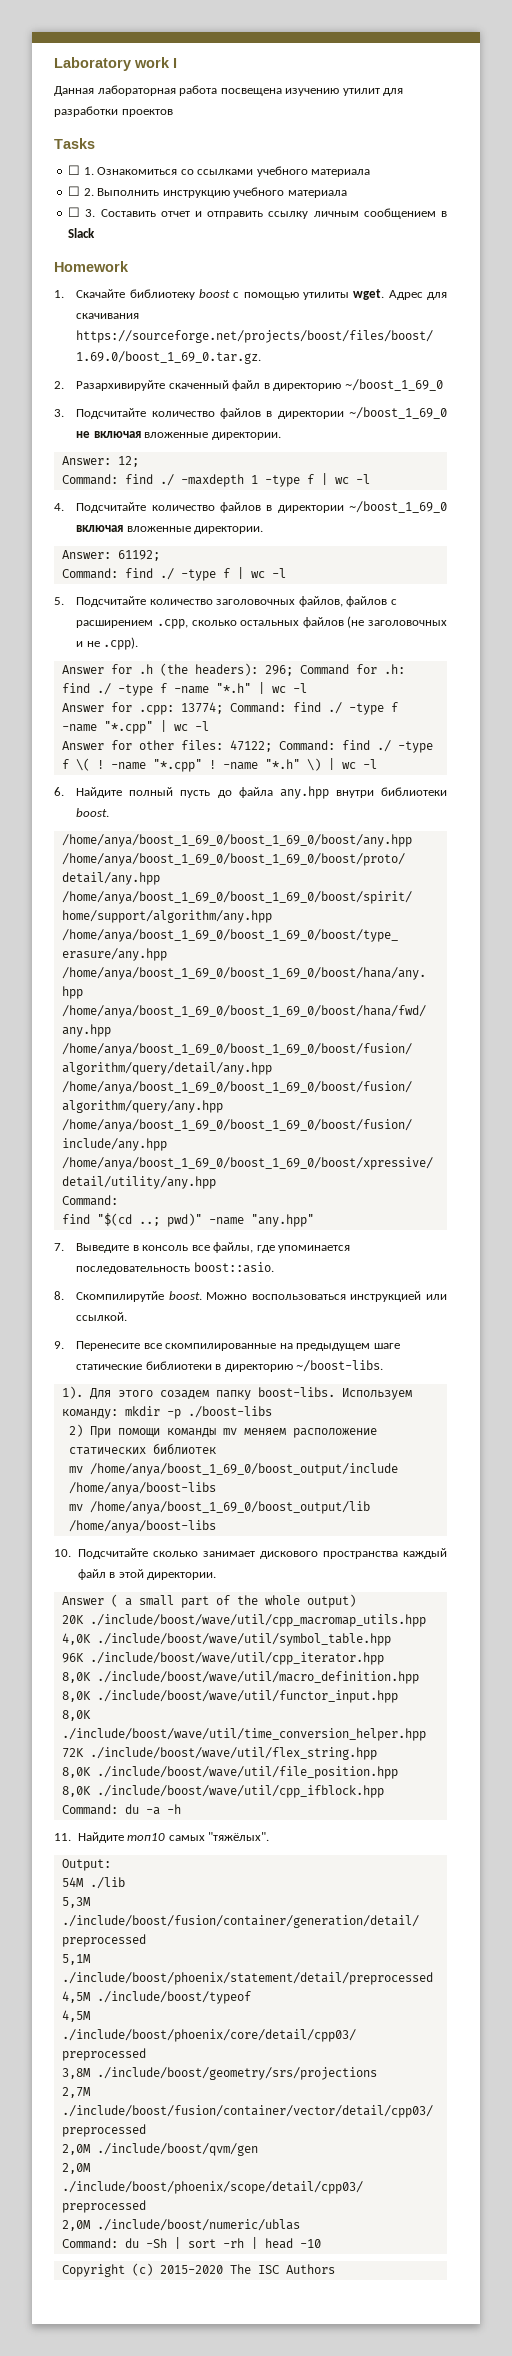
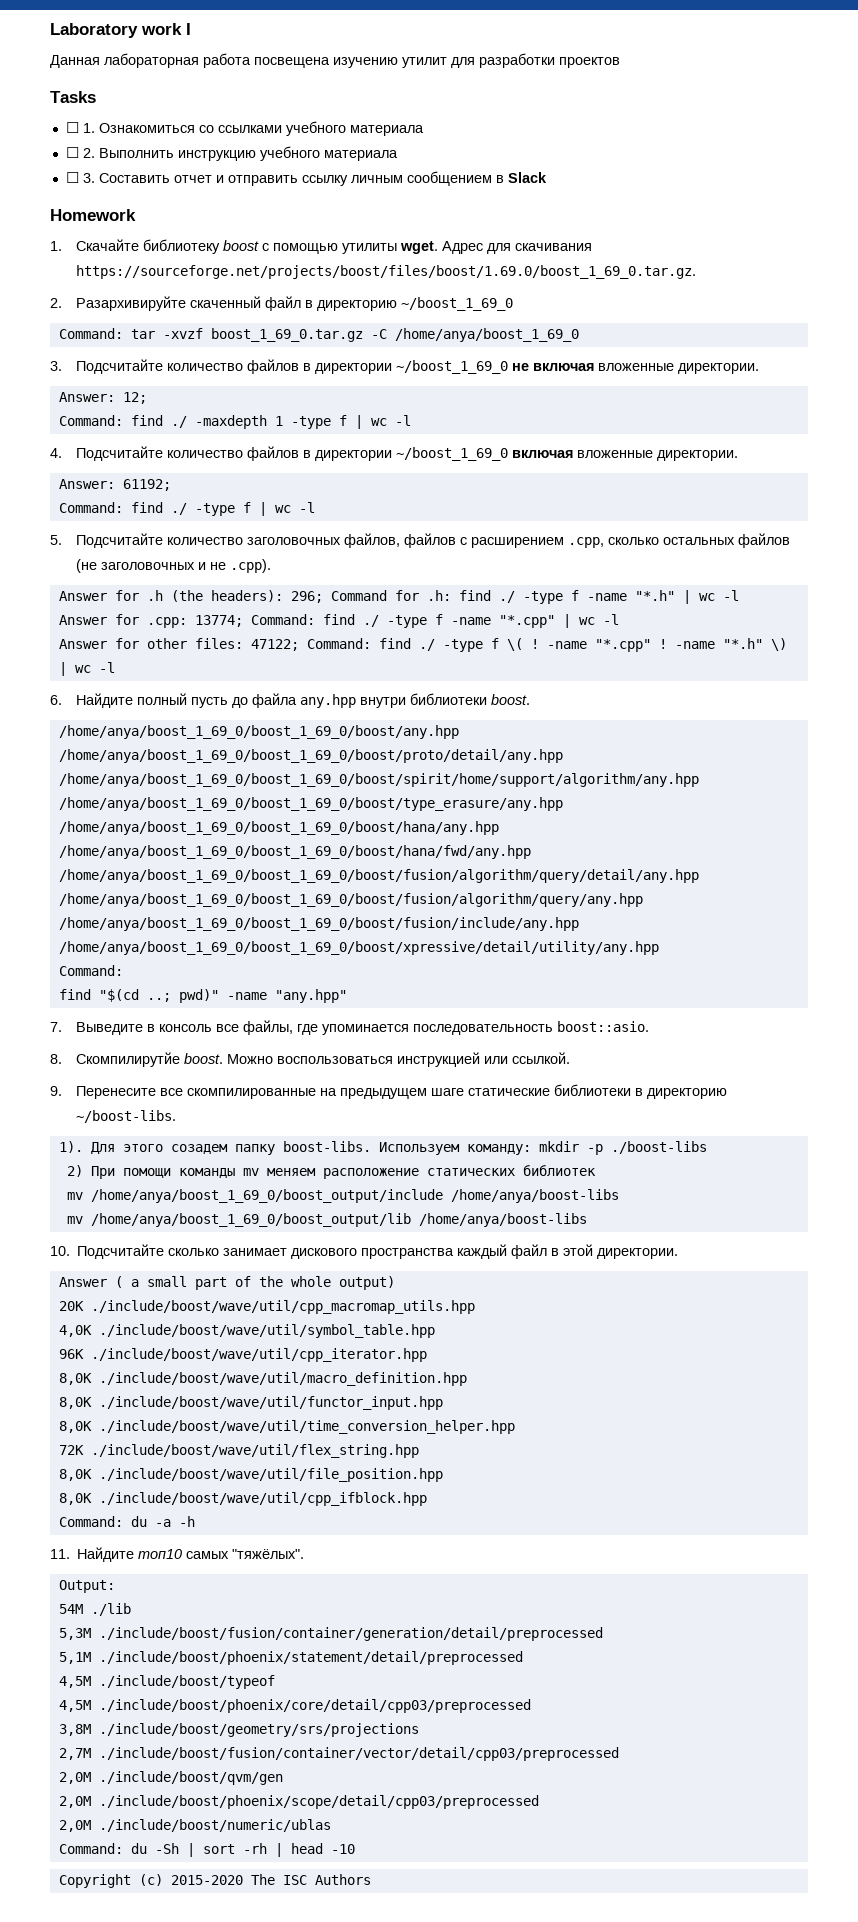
+ Command: tar -xvzf boost_1_69_0.tar.gz -C /home/anya/boost_1_69_0

